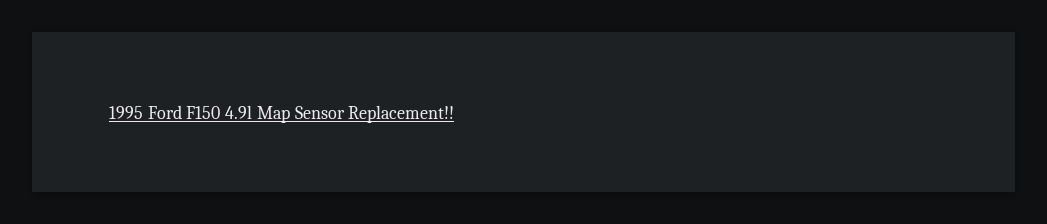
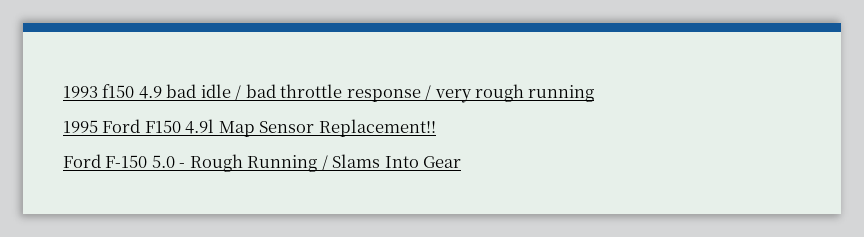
+ 1993 f150 4.9 bad idle / bad throttle response / very rough running
+ Ford F-150 5.0 - Rough Running / Slams Into Gear

